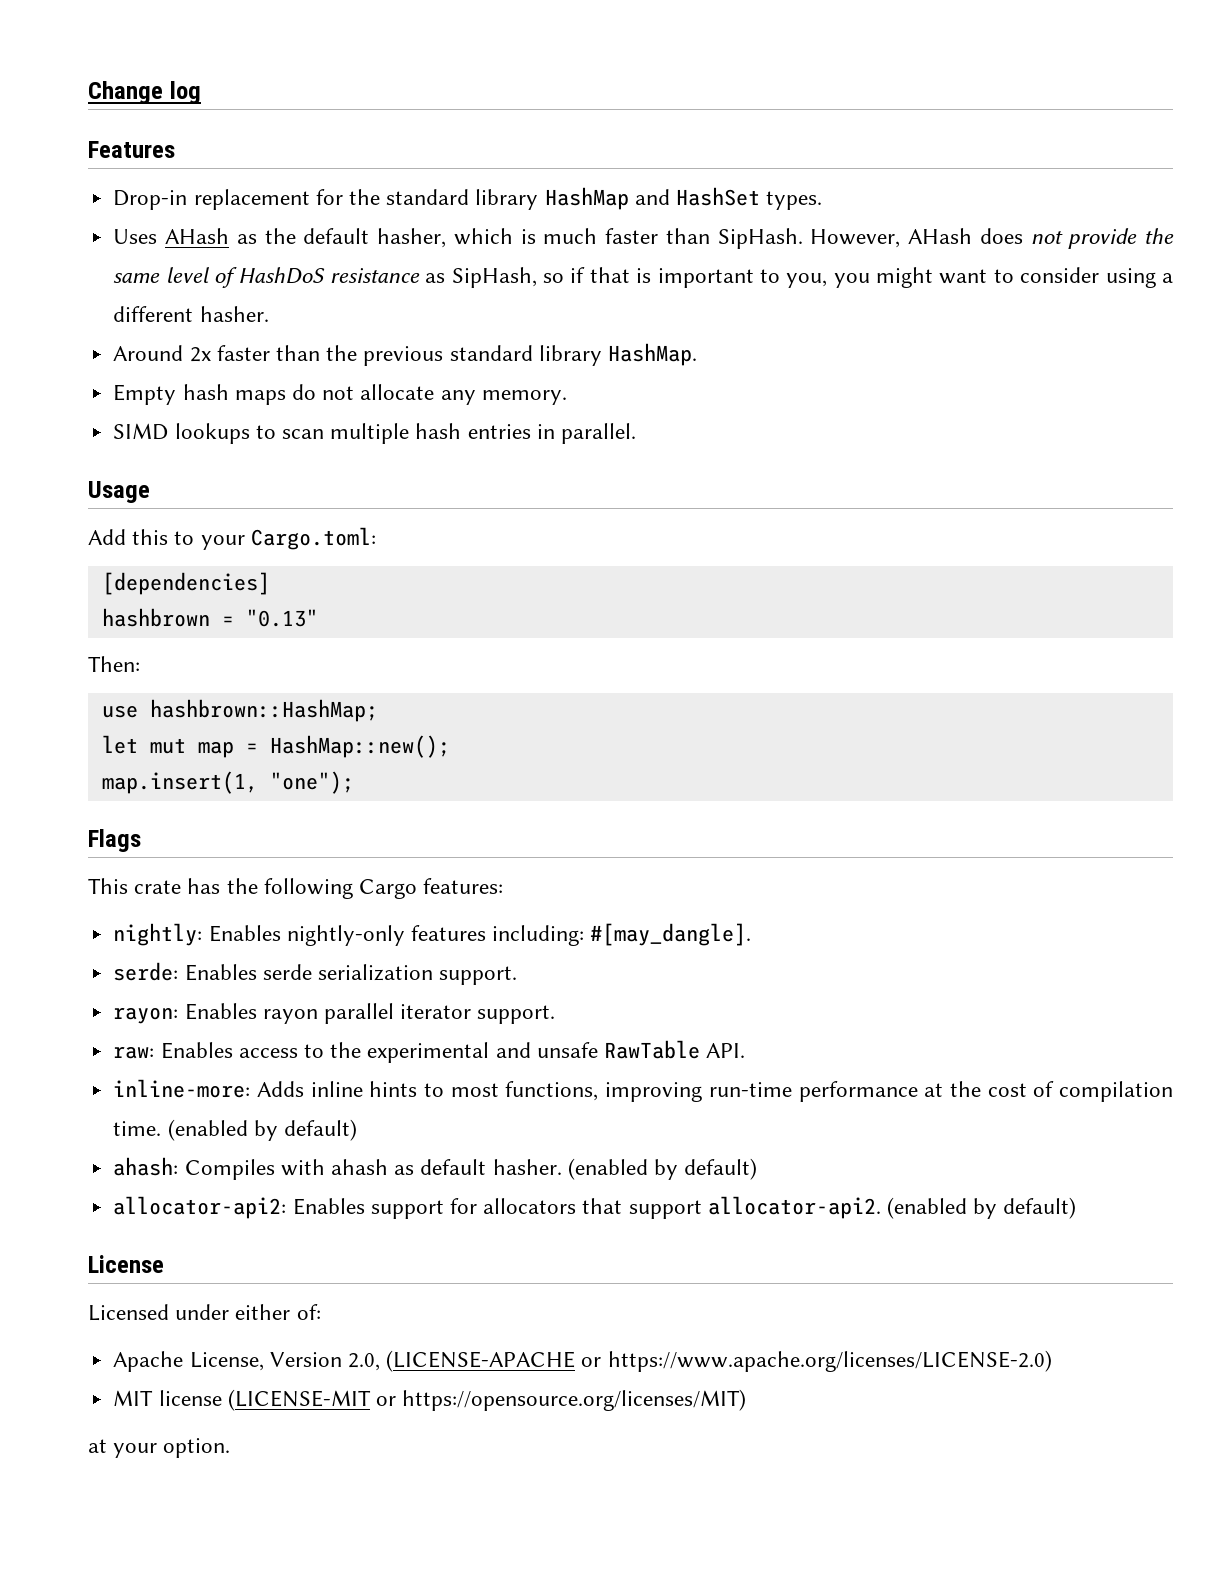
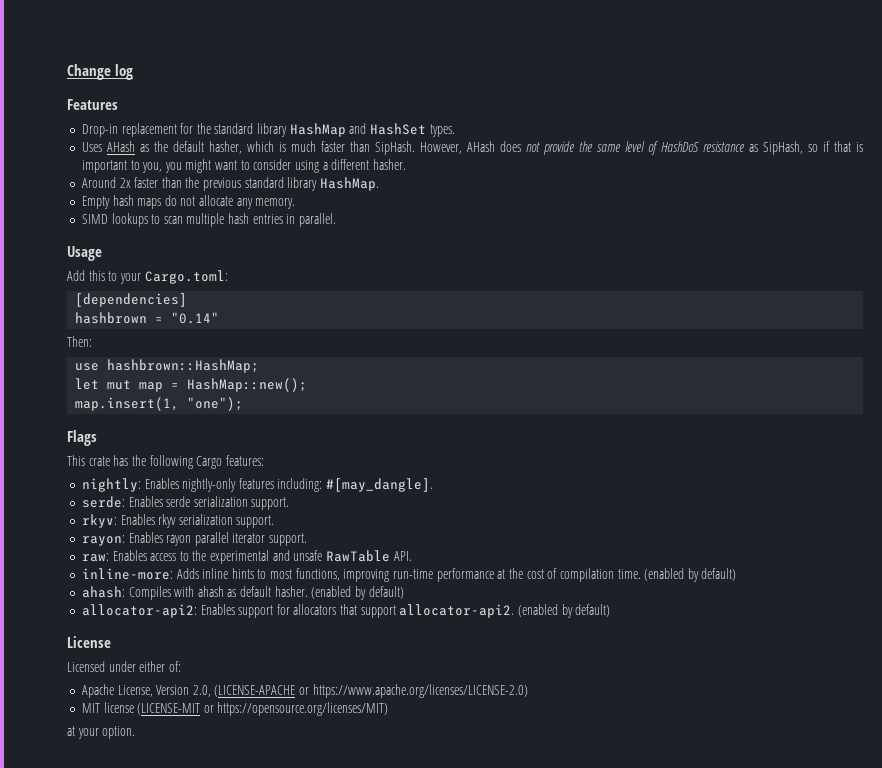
- hashbrown = "0.13"
+ hashbrown = "0.14"
+ rkyv: Enables rkyv serialization support.

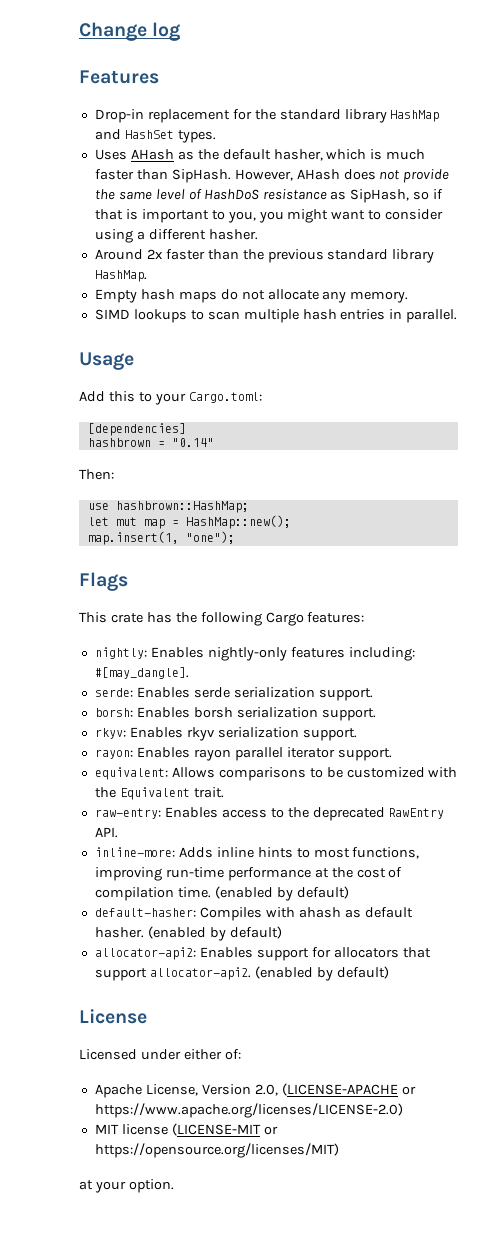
+ borsh: Enables borsh serialization support.
- raw: Enables access to the experimental and unsafe RawTable API.
+ equivalent: Allows comparisons to be customized with the Equivalent trait.
+ raw-entry: Enables access to the deprecated RawEntry API.
- ahash: Compiles with ahash as default hasher.
+ default-hasher: Compiles with ahash as default hasher.

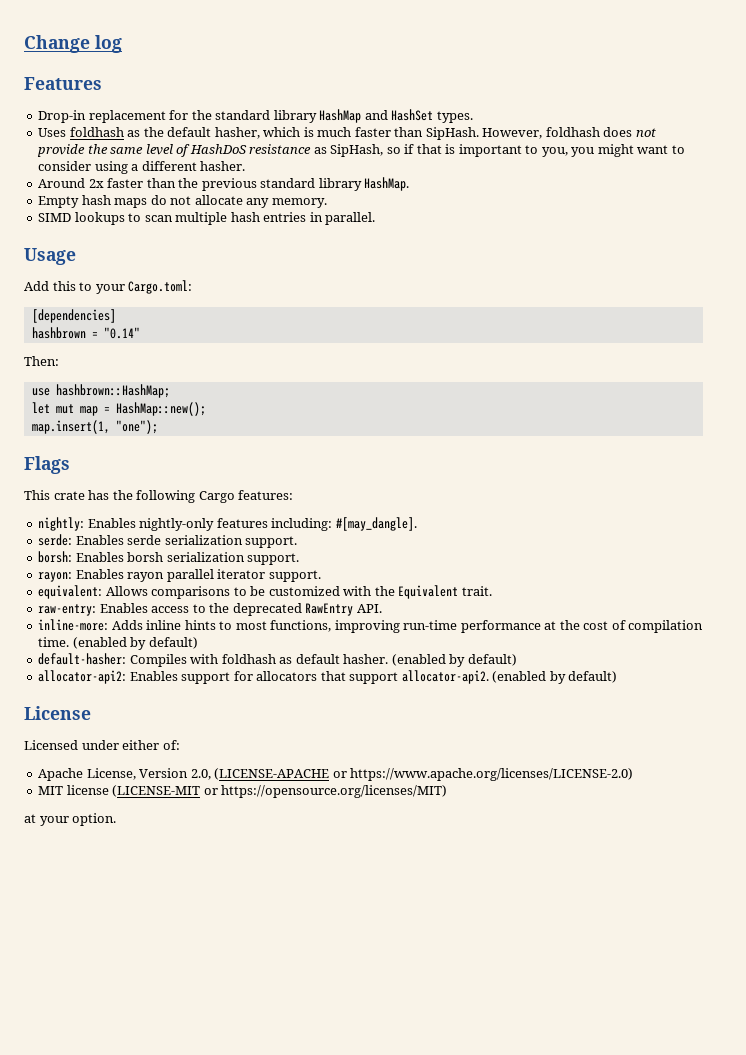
- Uses AHash as the default hasher, which is much faster than SipHash.
+ Uses foldhash as the default hasher, which is much faster than SipHash.
- However, AHash does not provide the same level of HashDoS resistance as SipHash, so if that is important to you, you might want to consider using a different hasher.
+ However, foldhash does not provide the same level of HashDoS resistance as SipHash, so if that is important to you, you might want to consider using a different hasher.
- rkyv: Enables rkyv serialization support.
- default-hasher: Compiles with ahash as default hasher.
+ default-hasher: Compiles with foldhash as default hasher.

